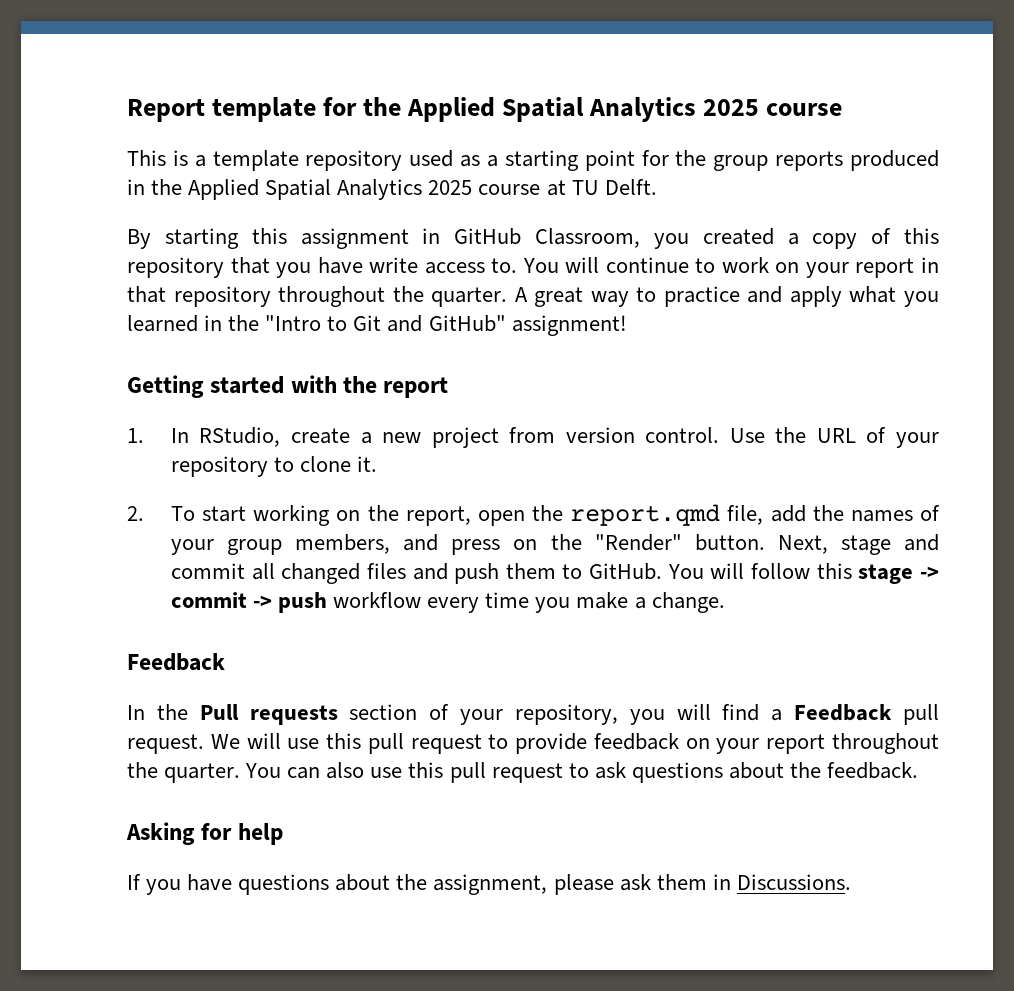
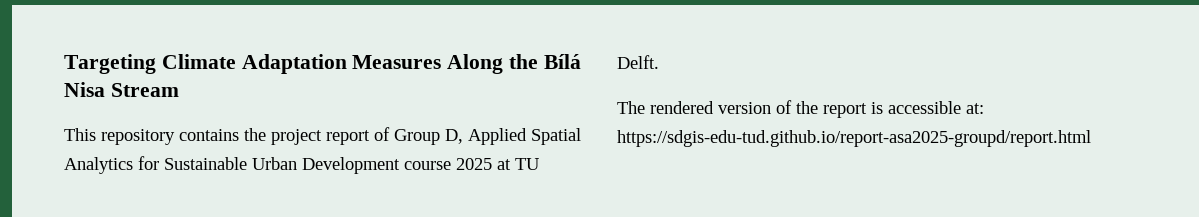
- Report template for the Applied Spatial Analytics 2025 course
- This is a template repository used as a starting point for the group reports produced in the Applied Spatial Analytics 2025 course at TU Delft.
- By starting this assignment in GitHub Classroom, you created a copy of this repository that you have write access to. You will continue to work on your report in that repository throughout the quarter. A great way to practice and apply what you learned in the "Intro to Git and GitHub" assignment!
- Getting started with the report
- 1. In RStudio, create a new project from version control. Use the URL of your repository to clone it.
- 2. To start working on the report, open the report.qmd file, add the names of your group members, and press on the "Render" button. Next, stage and commit all changed files and push them to GitHub. You will follow this stage -> commit -> push workflow every time you make a change.
- Feedback
- In the Pull requests section of your repository, you will find a Feedback pull request. We will use this pull request to provide feedback on your report throughout the quarter. You can also use this pull request to ask questions about the feedback.
- Asking for help
- If you have questions about the assignment, please ask them in Discussions.
+ Targeting Climate Adaptation Measures Along the Bílá Nisa Stream
+ This repository contains the project report of Group D, Applied Spatial Analytics for Sustainable Urban Development course 2025 at TU Delft.
+ The rendered version of the report is accessible at: https://sdgis-edu-tud.github.io/report-asa2025-groupd/report.html

